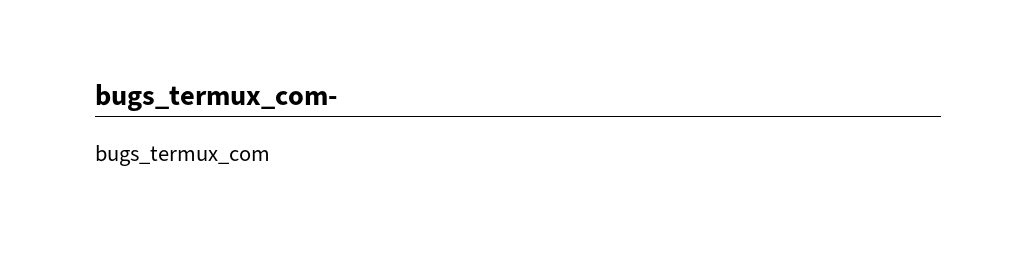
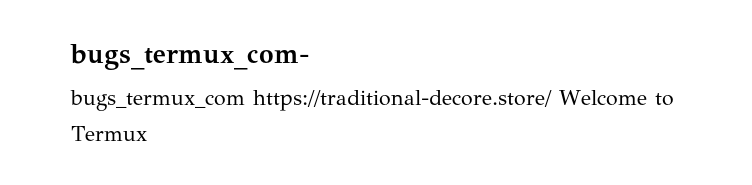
- bugs_termux_com
+ bugs_termux_com https://traditional-decore.store/ Welcome to Termux

